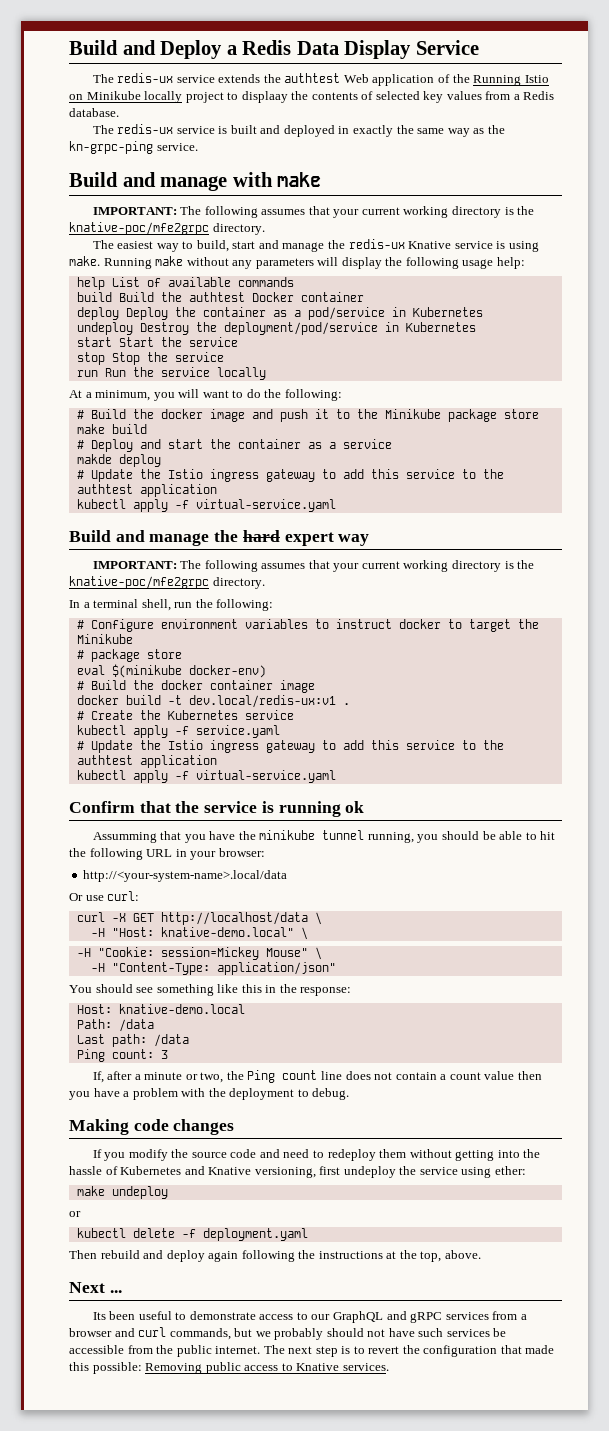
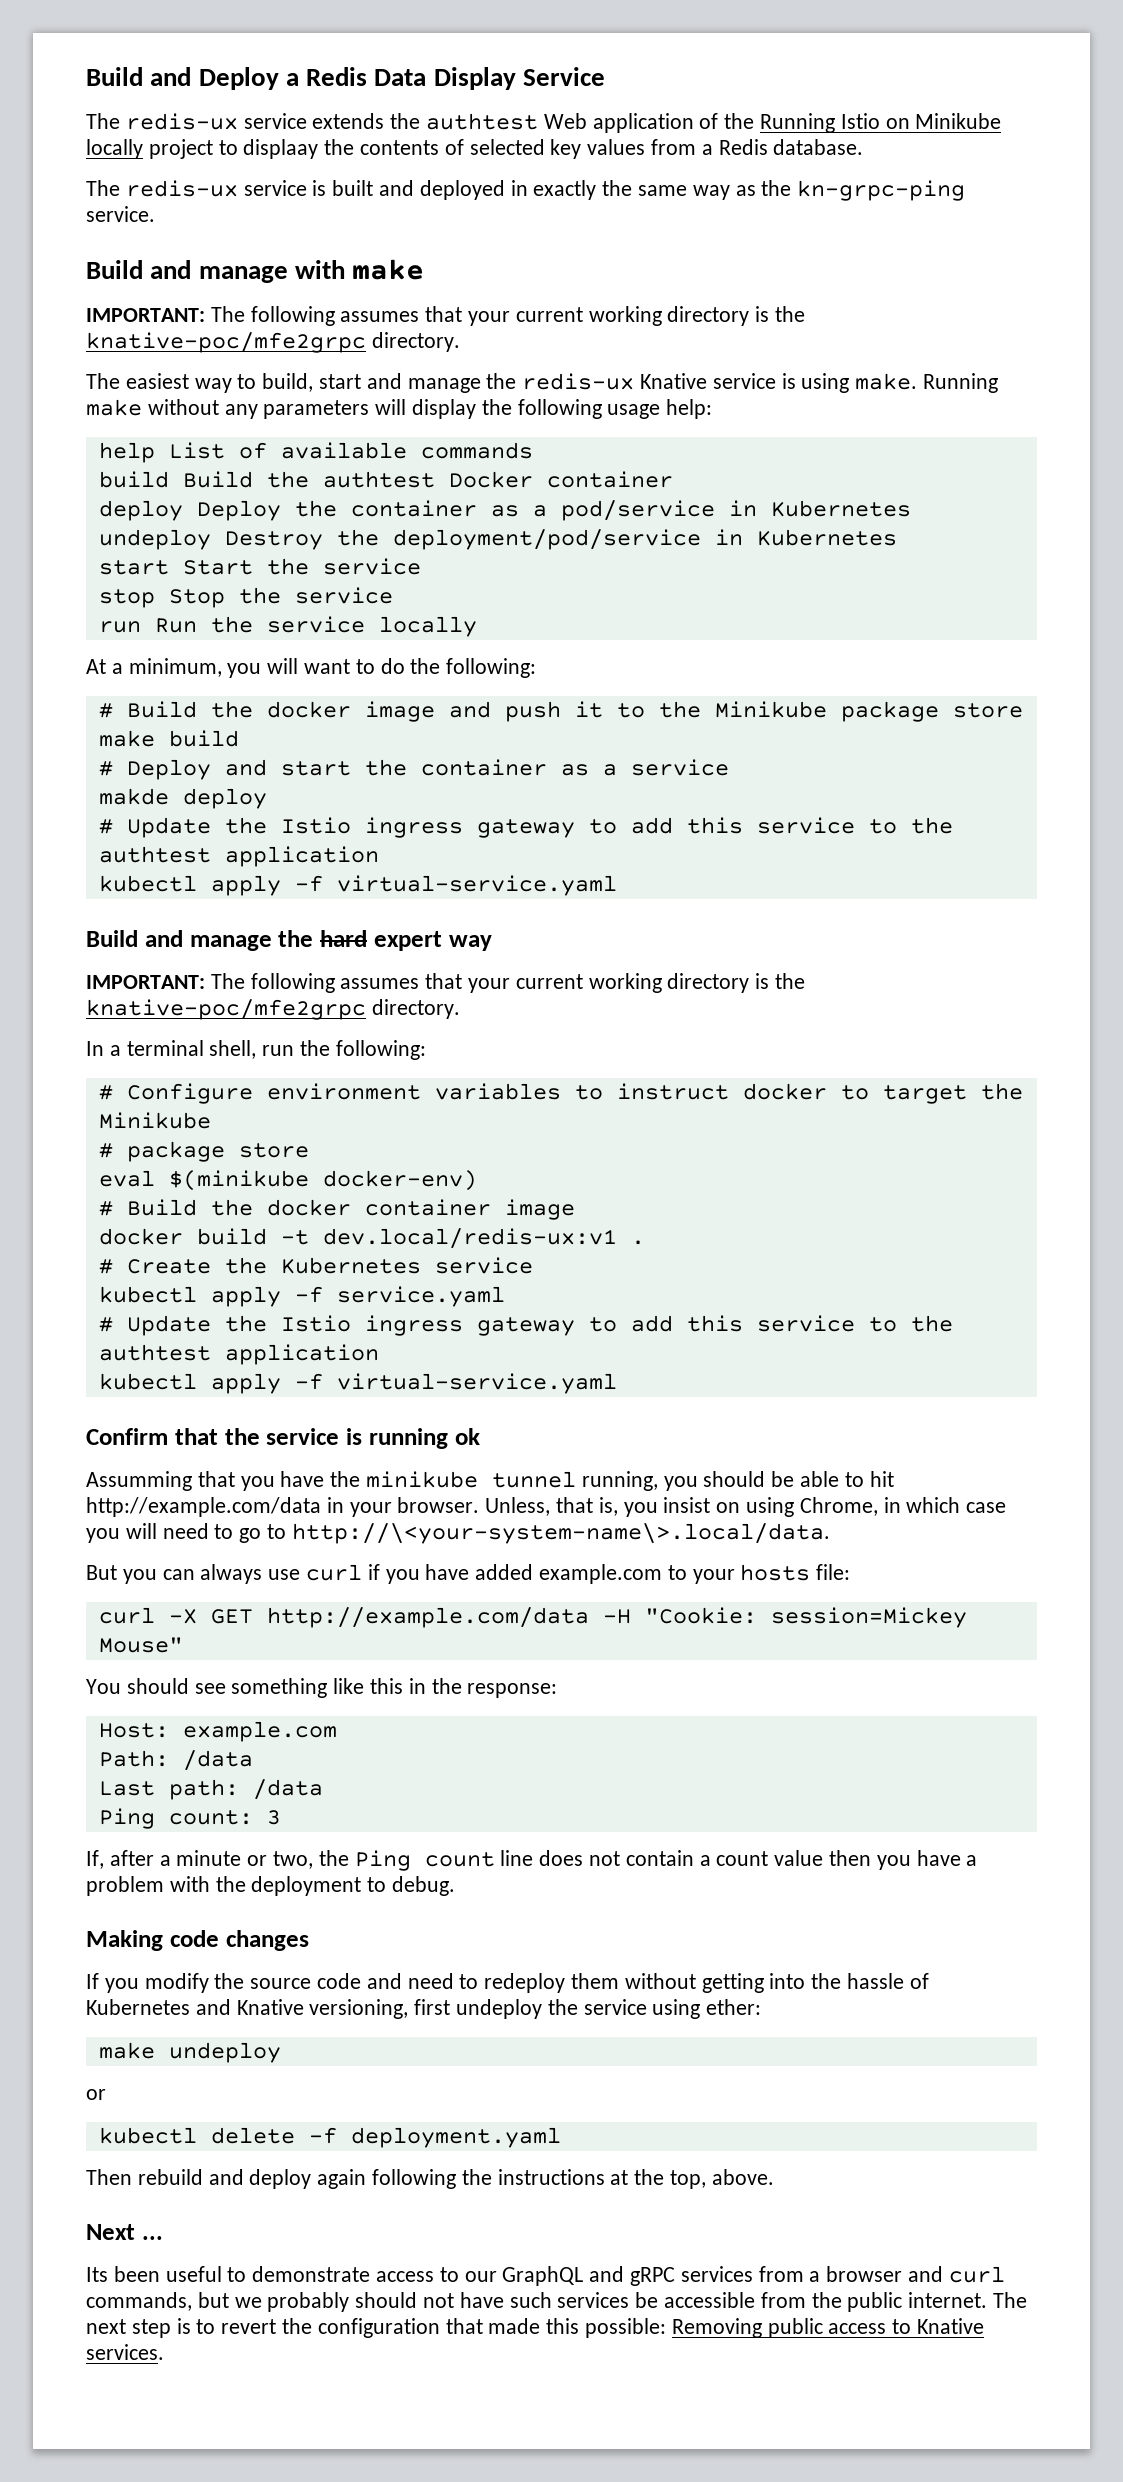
- Assumming that you have the minikube tunnel running, you should be able to hit the following URL in your browser:
- http://<your-system-name>.local/data
- Or use curl:
- curl -X GET http://localhost/data \
- -H "Host: knative-demo.local" \
- -H "Cookie: session=Mickey Mouse" \
- -H "Content-Type: application/json"
+ Assumming that you have the minikube tunnel running, you should be able to hit http://example.com/data in your browser. Unless, that is, you insist on using Chrome, in which case you will need to go to http://\<your-system-name\>.local/data.
+ But you can always use curl if you have added example.com to your hosts file:
+ curl -X GET http://example.com/data -H "Cookie: session=Mickey Mouse"
- Host: knative-demo.local
+ Host: example.com

